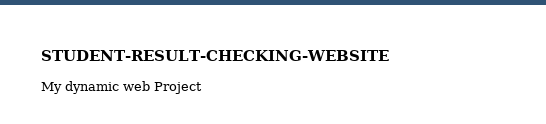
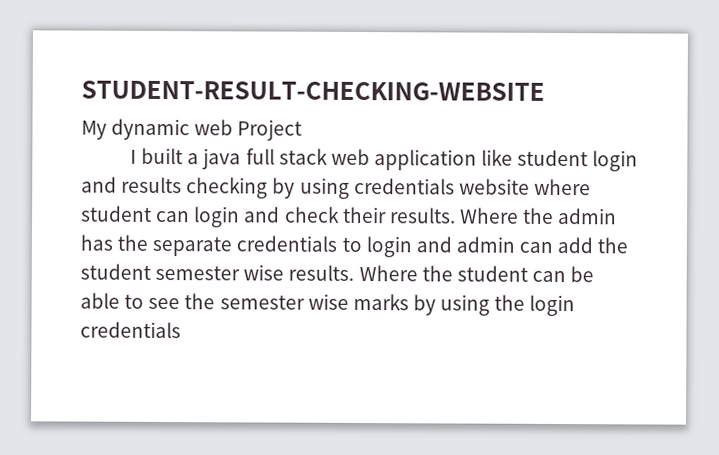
+ I built a java full stack web application like student login and results checking by using credentials website where student can login and check their results. Where the admin has the separate credentials to login and admin can add the student semester wise results. Where the student can be able to see the semester wise marks by using the login credentials

